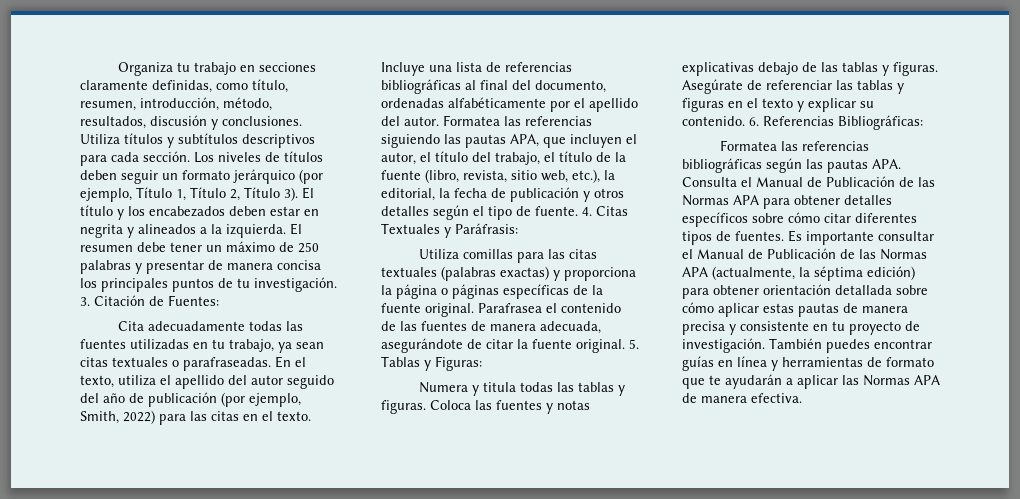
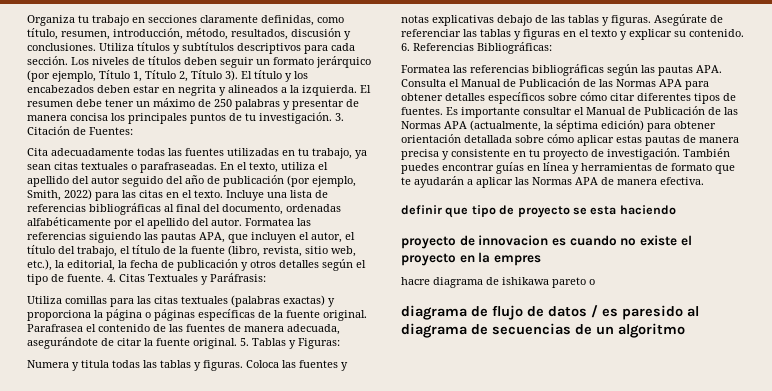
+ definir que tipo de proyecto se esta haciendo
+ proyecto de innovacion es cuando no existe el proyecto en la empres
+ hacre diagrama de ishikawa pareto o
+ diagrama de flujo de datos / es paresido al diagrama de secuencias de un algoritmo

